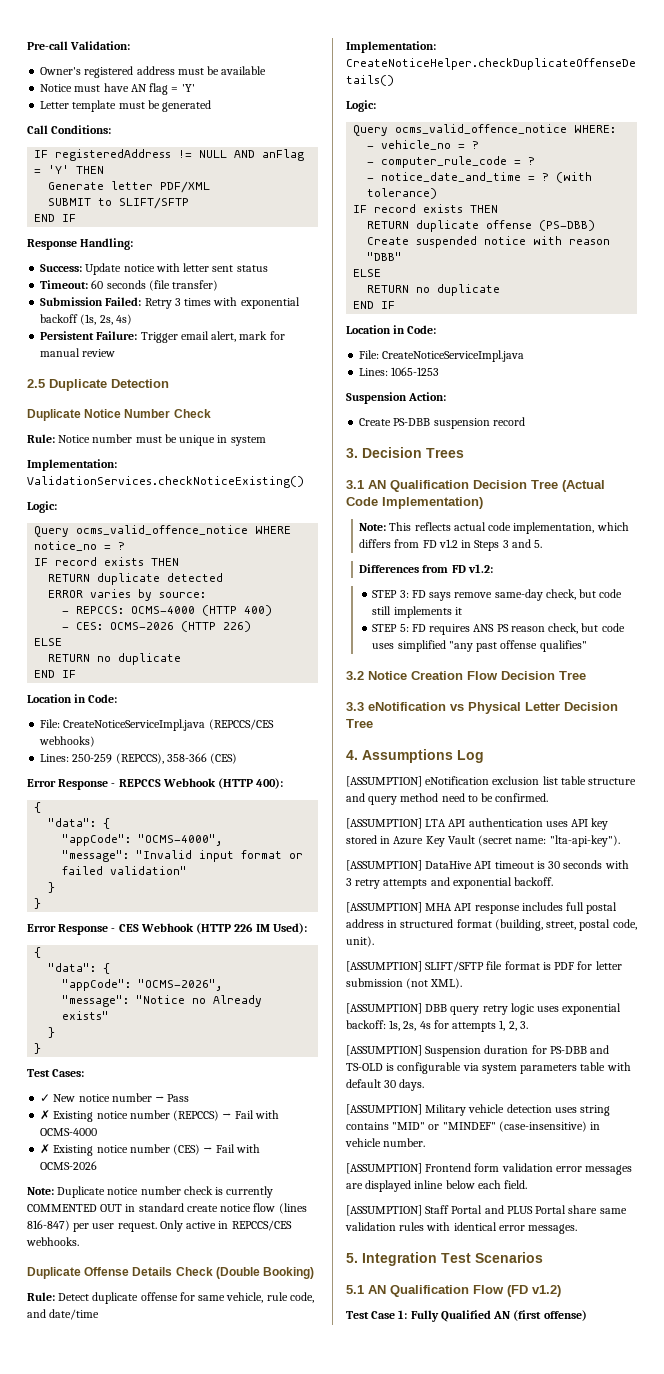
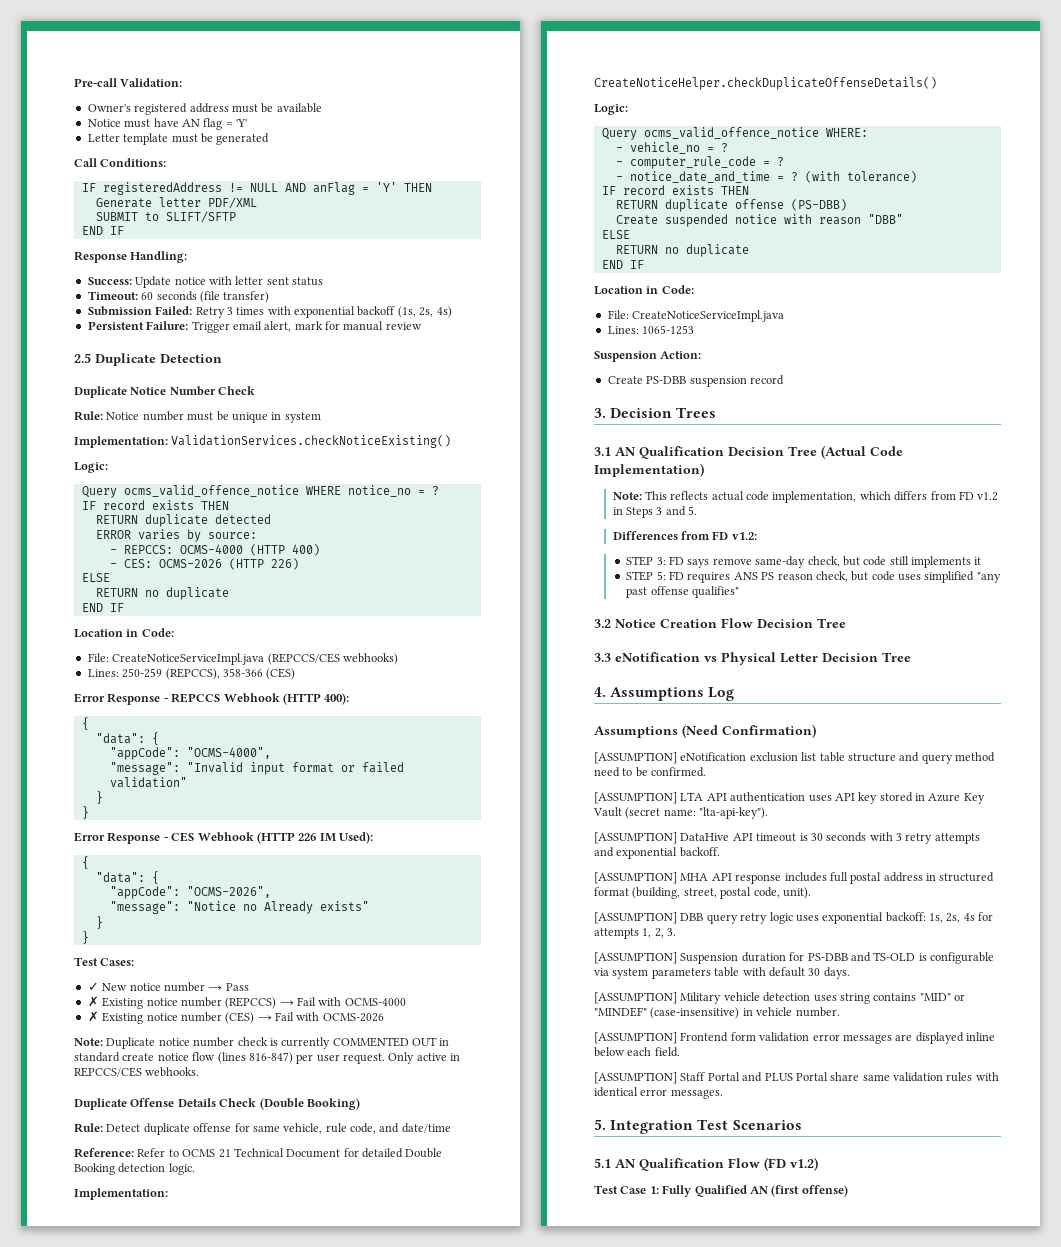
+ Reference: Refer to OCMS 21 Technical Document for detailed Double Booking detection logic.
+ Assumptions (Need Confirmation)
- [ASSUMPTION] SLIFT/SFTP file format is PDF for letter submission (not XML).

